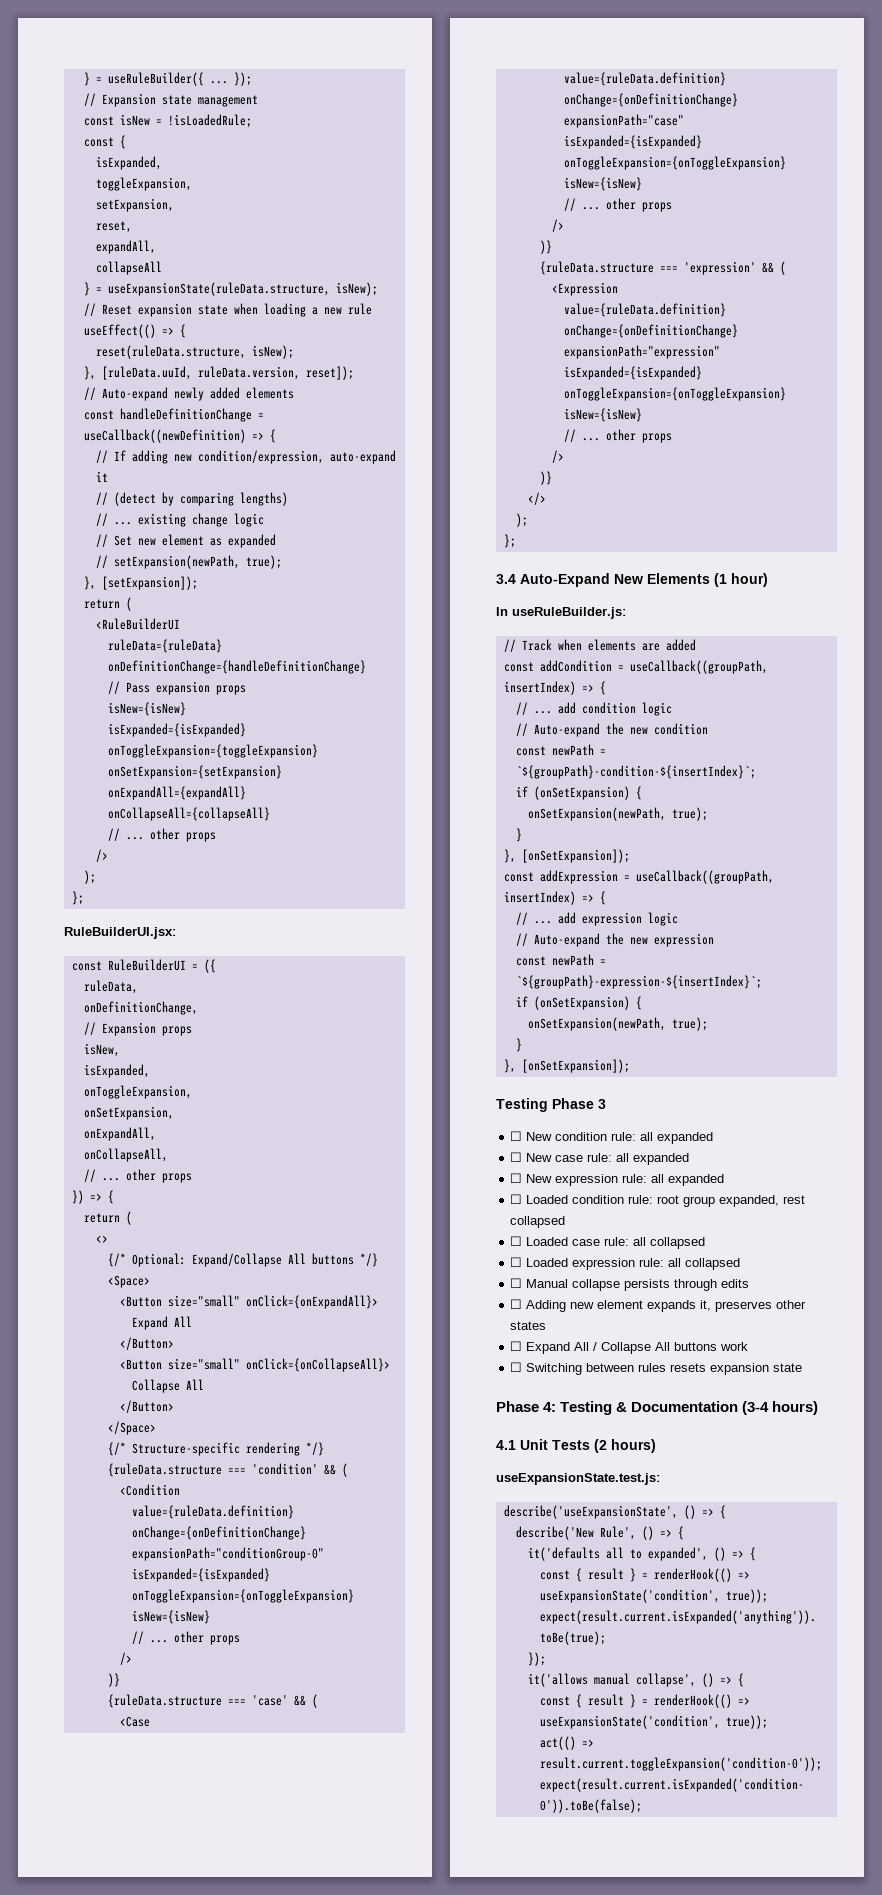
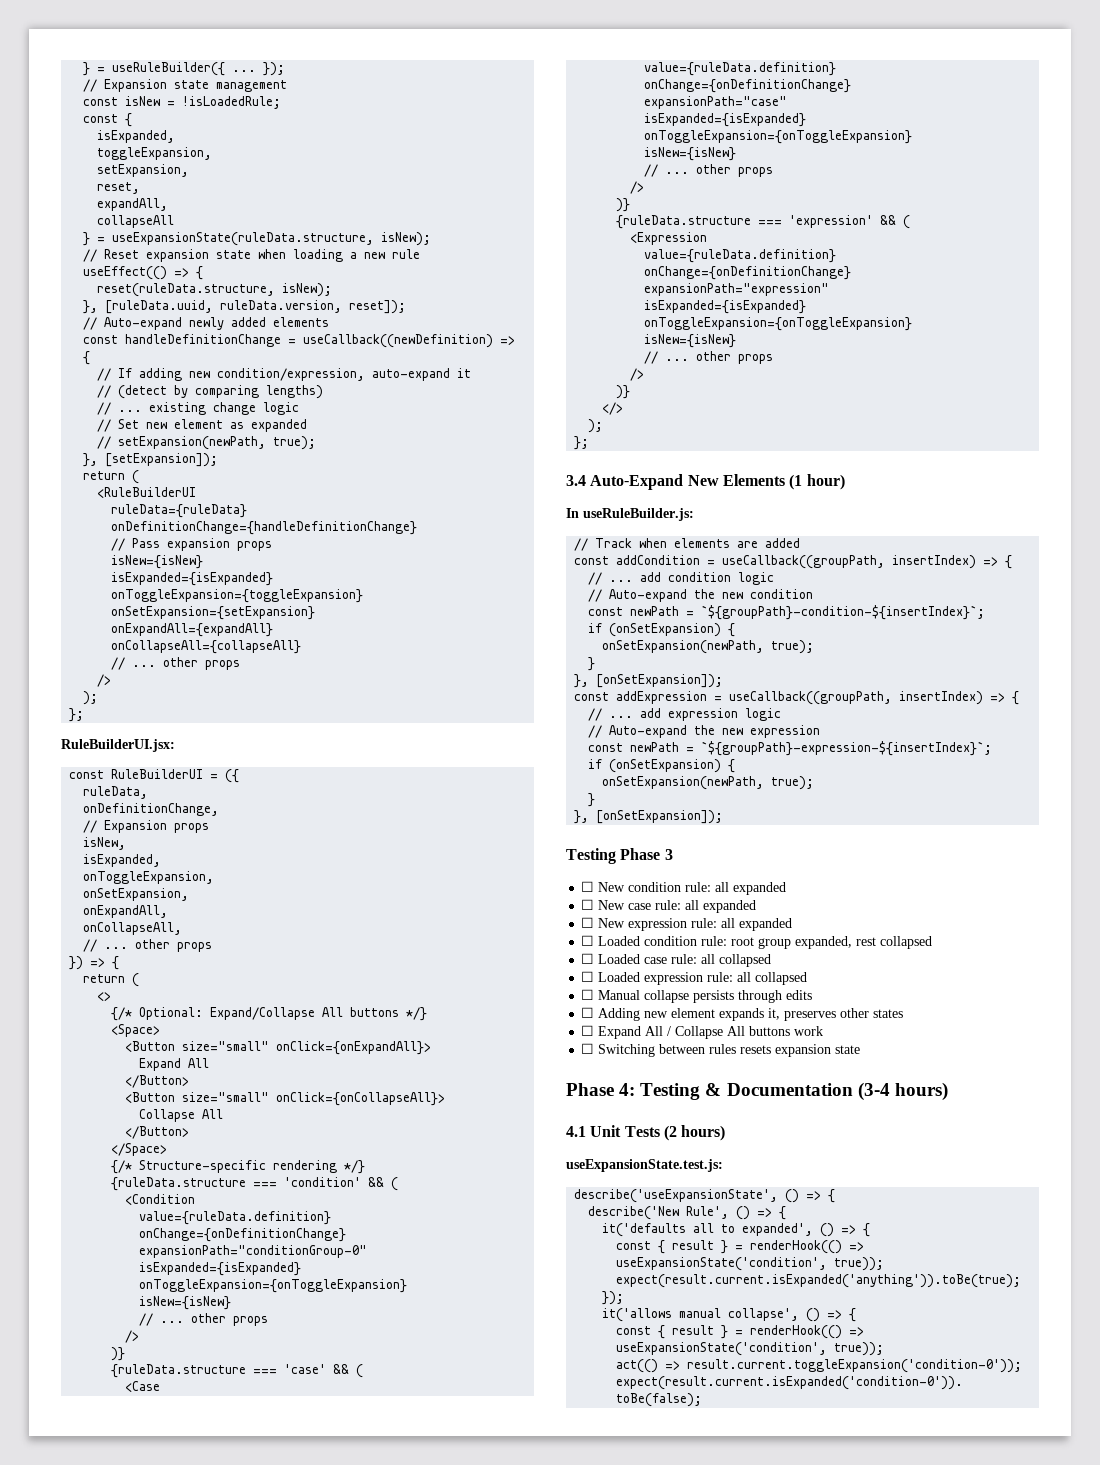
- }, [ruleData.uuId, ruleData.version, reset]);
+ }, [ruleData.uuid, ruleData.version, reset]);

